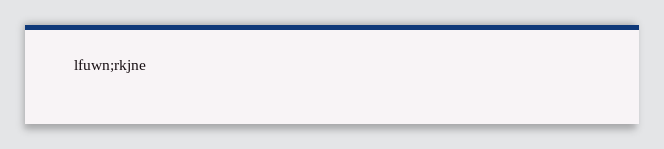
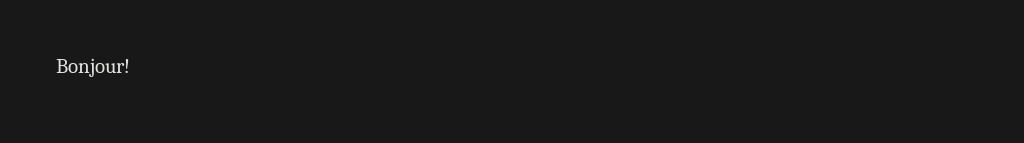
- lfuwn;rkjne
+ Bonjour!

